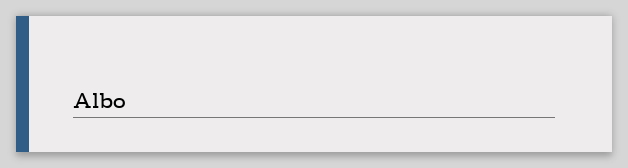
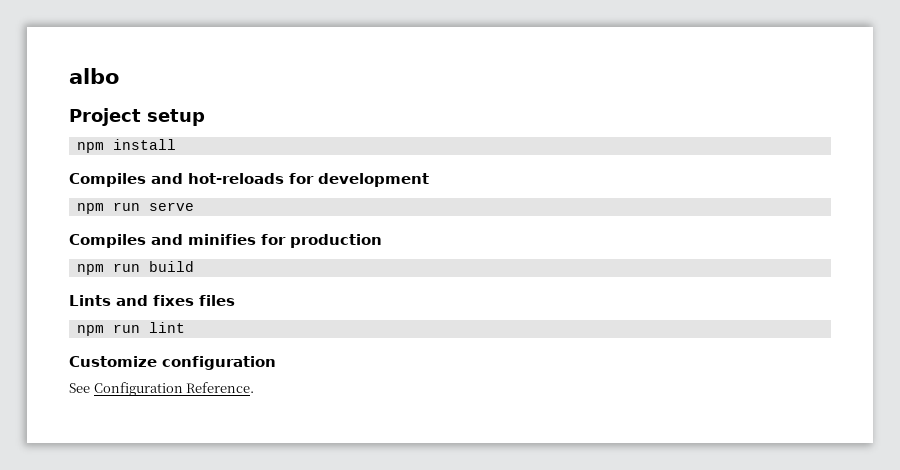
- Albo
+ albo
+ Project setup
+ npm install
+ Compiles and hot-reloads for development
+ npm run serve
+ Compiles and minifies for production
+ npm run build
+ Lints and fixes files
+ npm run lint
+ Customize configuration
+ See Configuration Reference.

